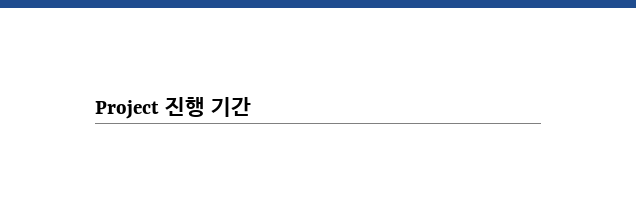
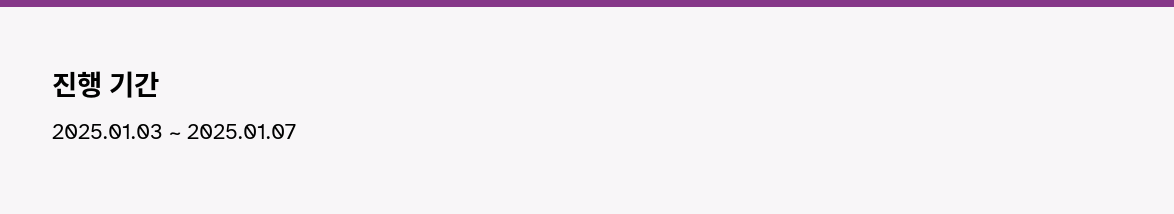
- Project 진행 기간
+ 진행 기간
+ 2025.01.03 ~ 2025.01.07

